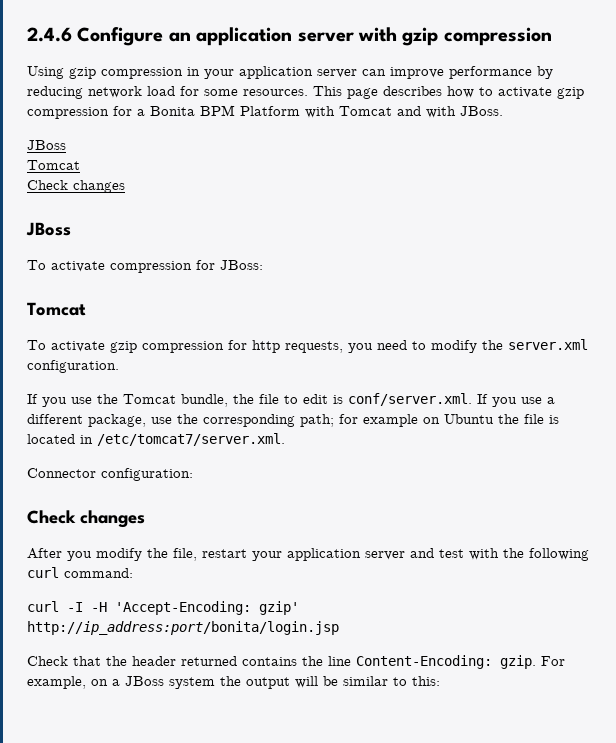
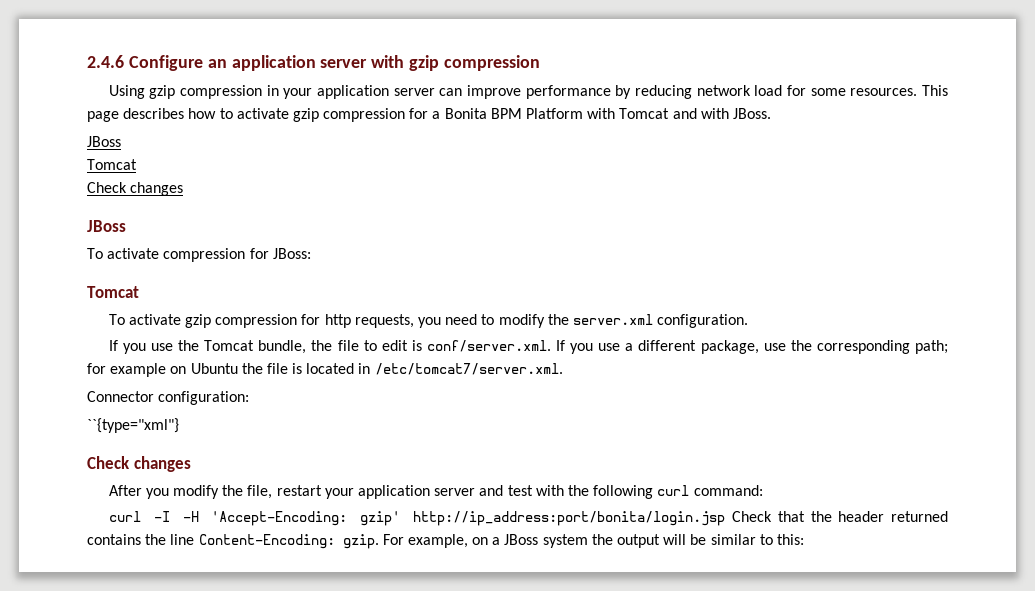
+ ``{type="xml"}
- curl -I -H 'Accept-Encoding: gzip' http://ip_address:port/bonita/login.jsp
- Check that the header returned contains the line Content-Encoding: gzip.
+ curl -I -H 'Accept-Encoding: gzip' http://ip_address:port/bonita/login.jsp Check that the header returned contains the line Content-Encoding: gzip.

